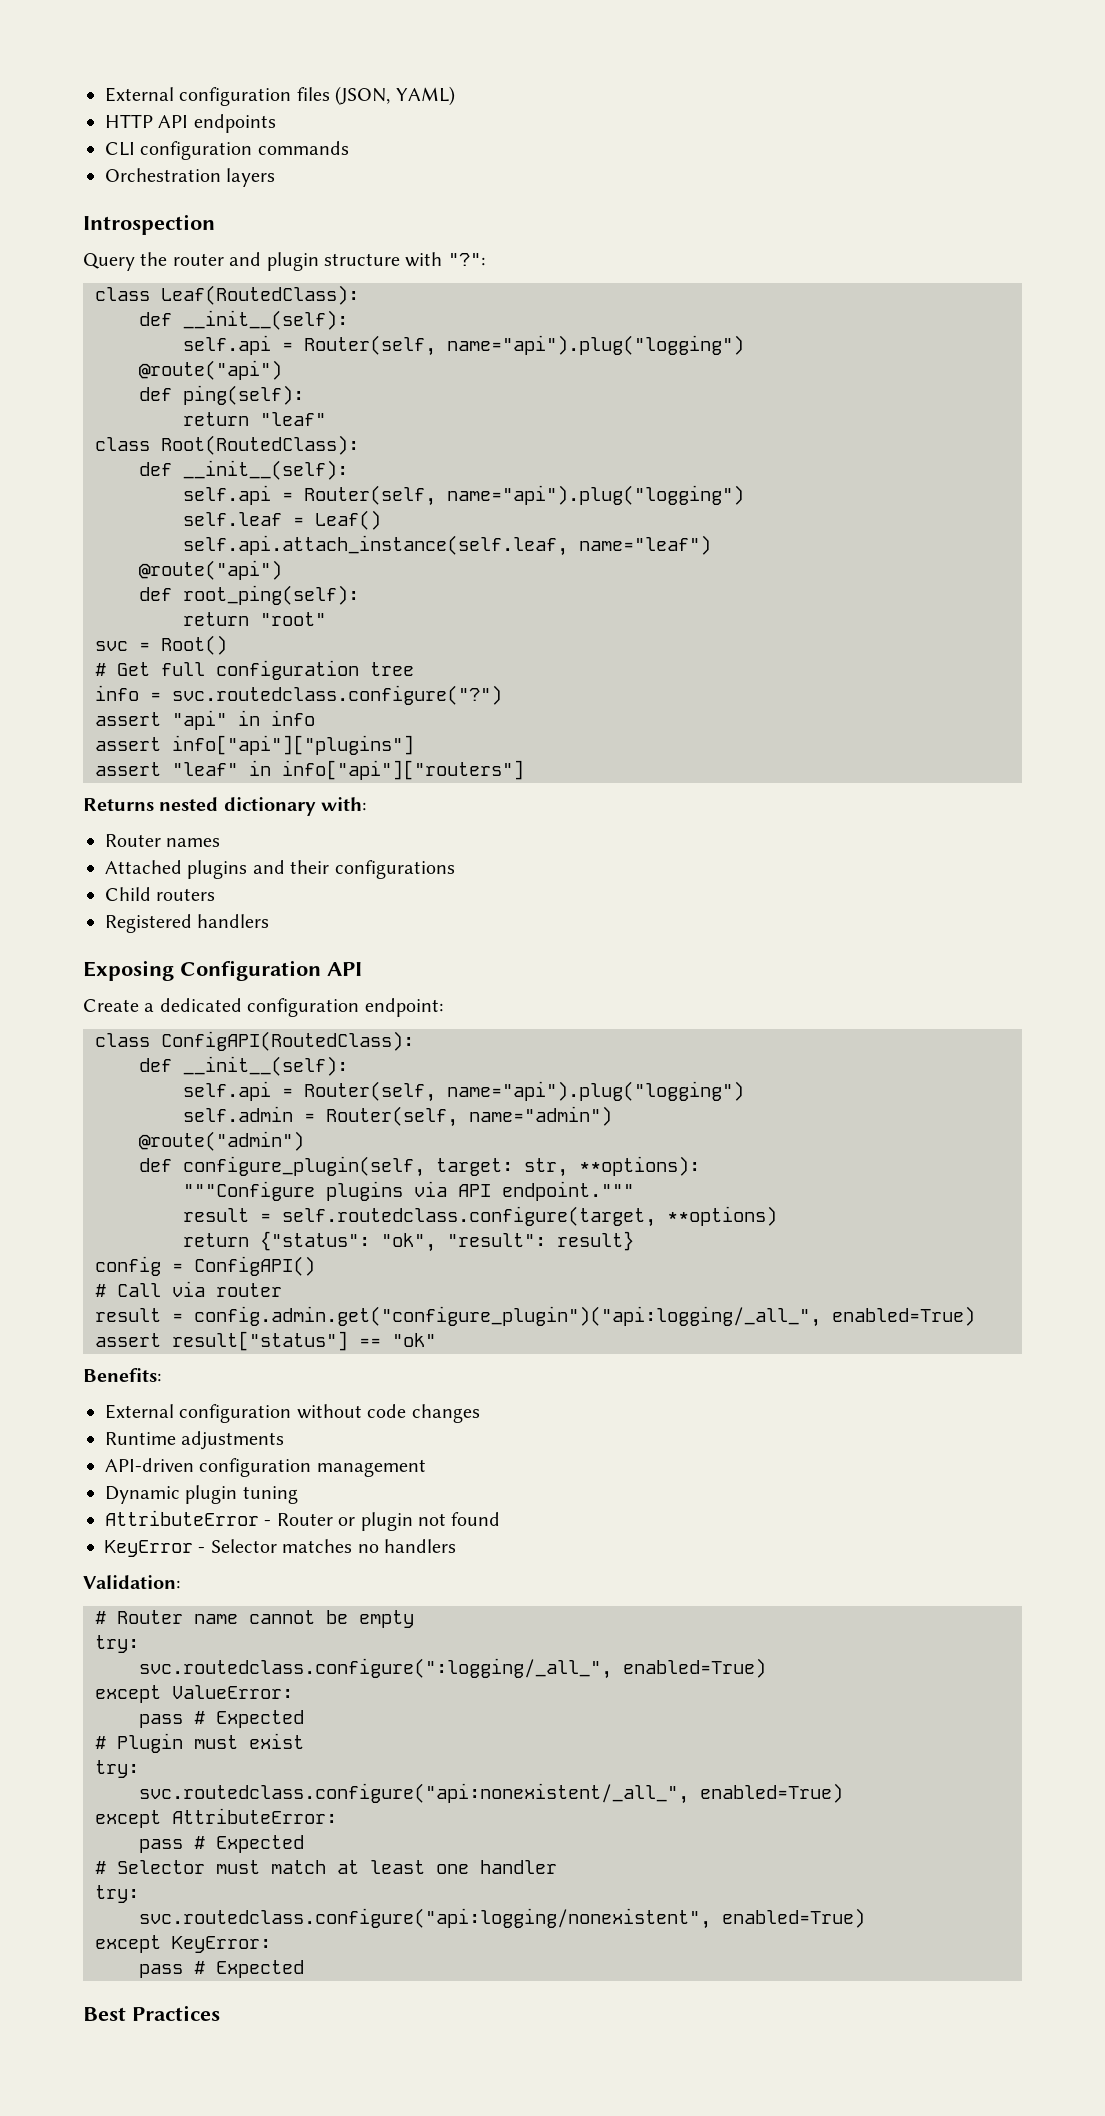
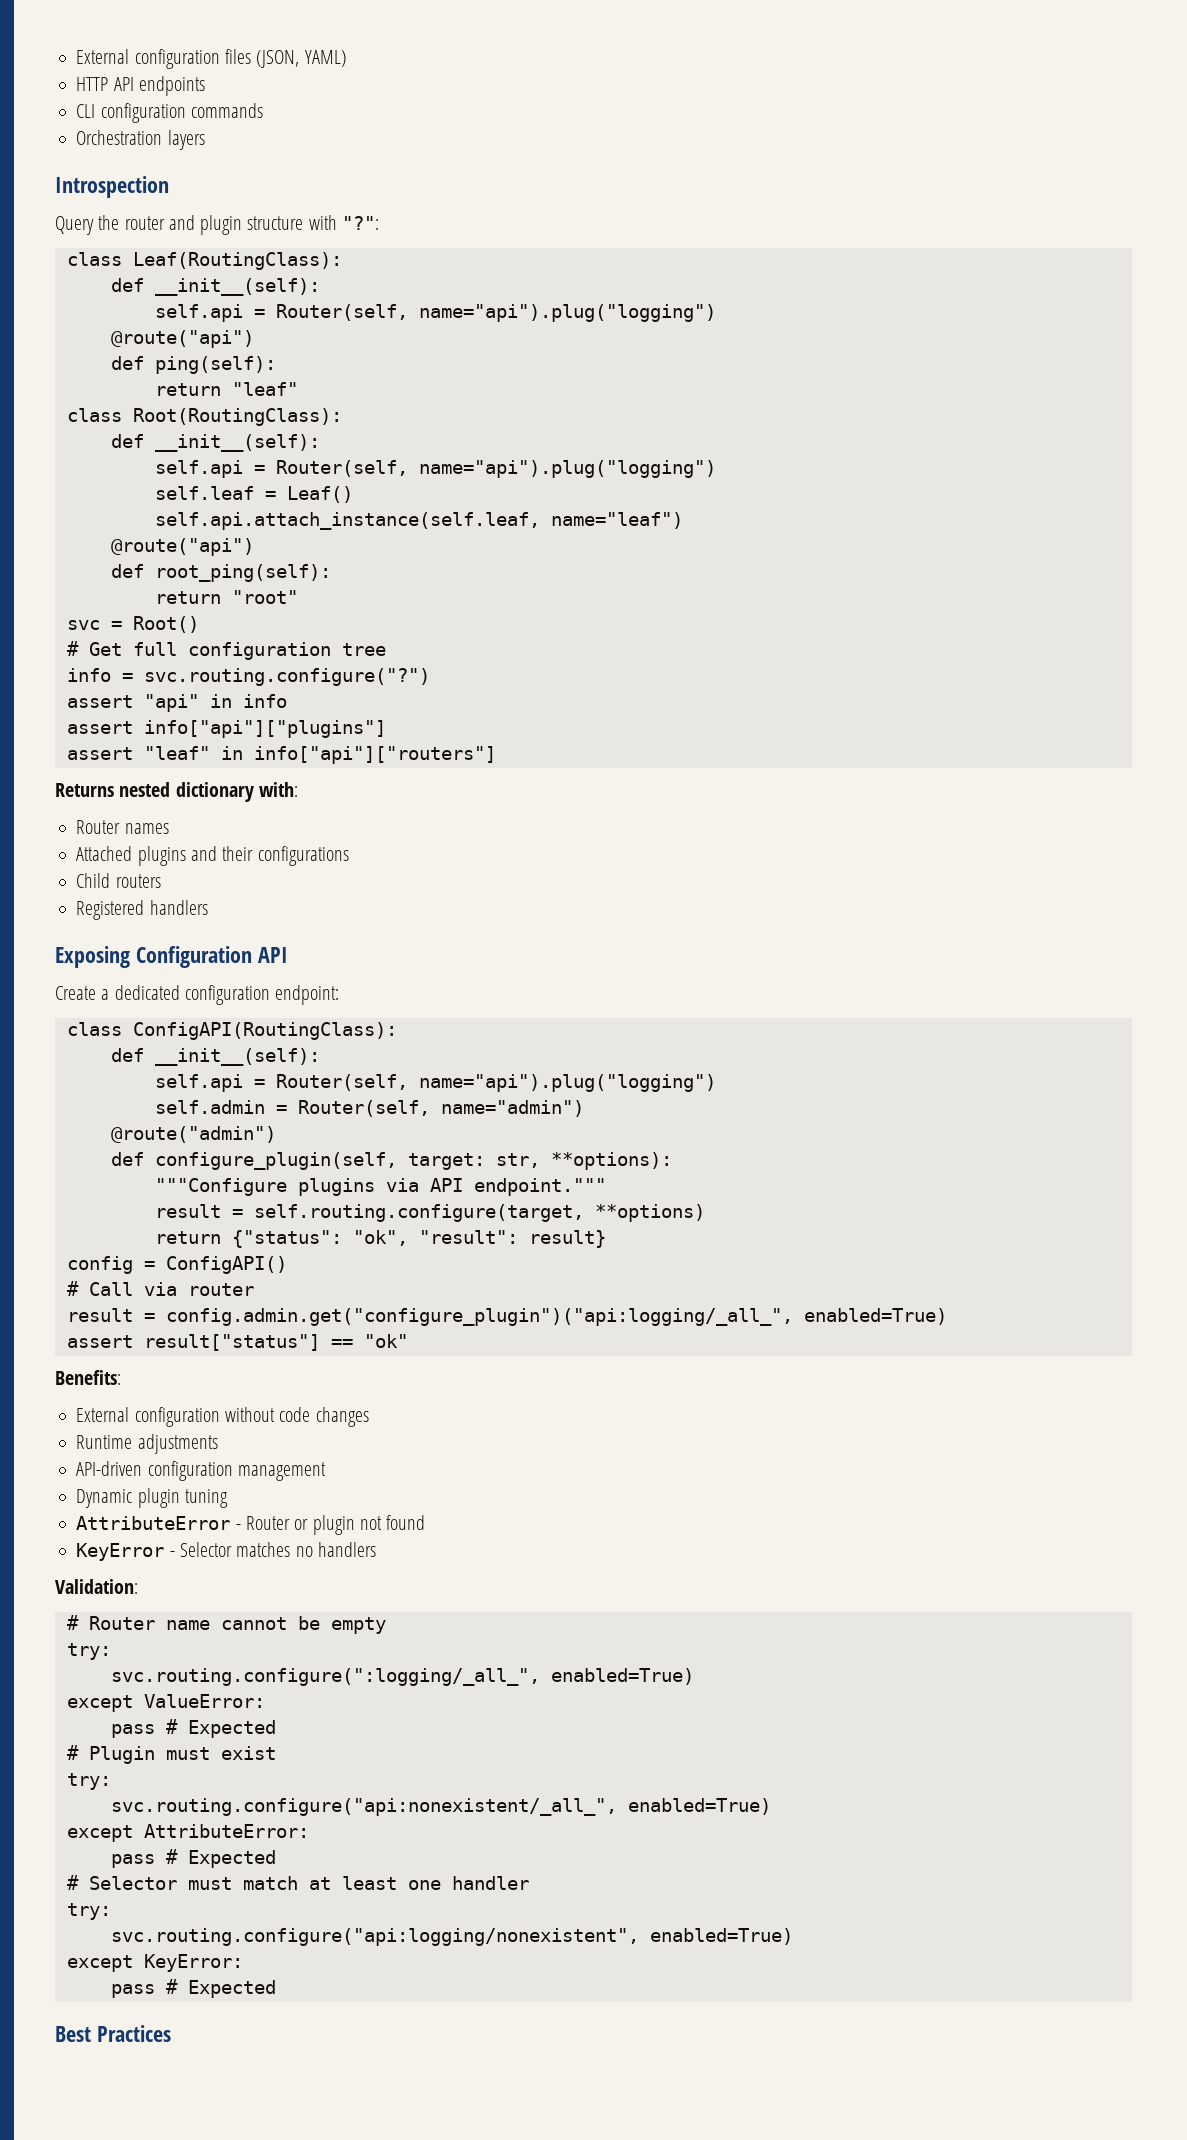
- class Leaf(RoutedClass):
+ class Leaf(RoutingClass):
- class Root(RoutedClass):
+ class Root(RoutingClass):
- info = svc.routedclass.configure("?")
+ info = svc.routing.configure("?")
- class ConfigAPI(RoutedClass):
+ class ConfigAPI(RoutingClass):
- result = self.routedclass.configure(target, **options)
+ result = self.routing.configure(target, **options)
- svc.routedclass.configure(":logging/_all_", enabled=True)
+ svc.routing.configure(":logging/_all_", enabled=True)
- svc.routedclass.configure("api:nonexistent/_all_", enabled=True)
+ svc.routing.configure("api:nonexistent/_all_", enabled=True)
- svc.routedclass.configure("api:logging/nonexistent", enabled=True)
+ svc.routing.configure("api:logging/nonexistent", enabled=True)

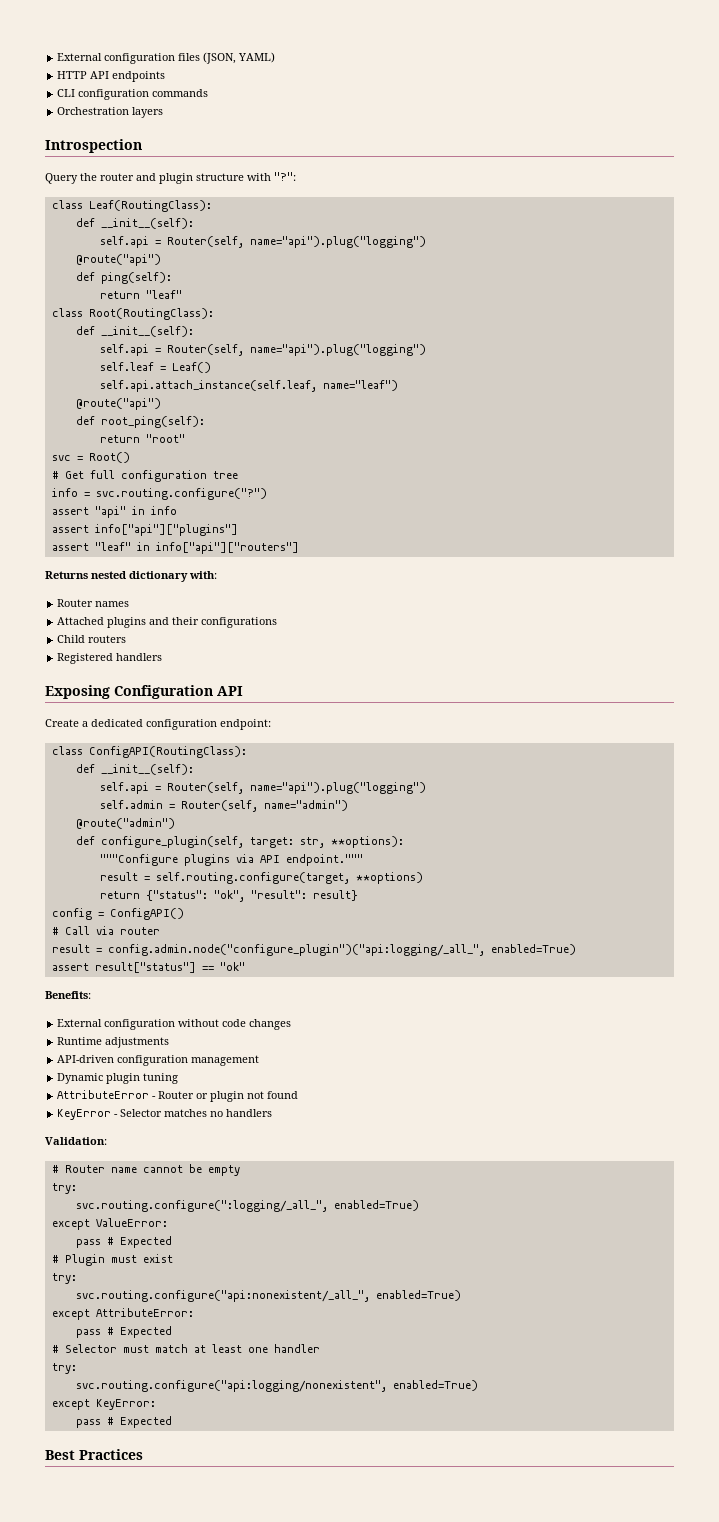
- result = config.admin.get("configure_plugin")("api:logging/_all_", enabled=True)
+ result = config.admin.node("configure_plugin")("api:logging/_all_", enabled=True)

